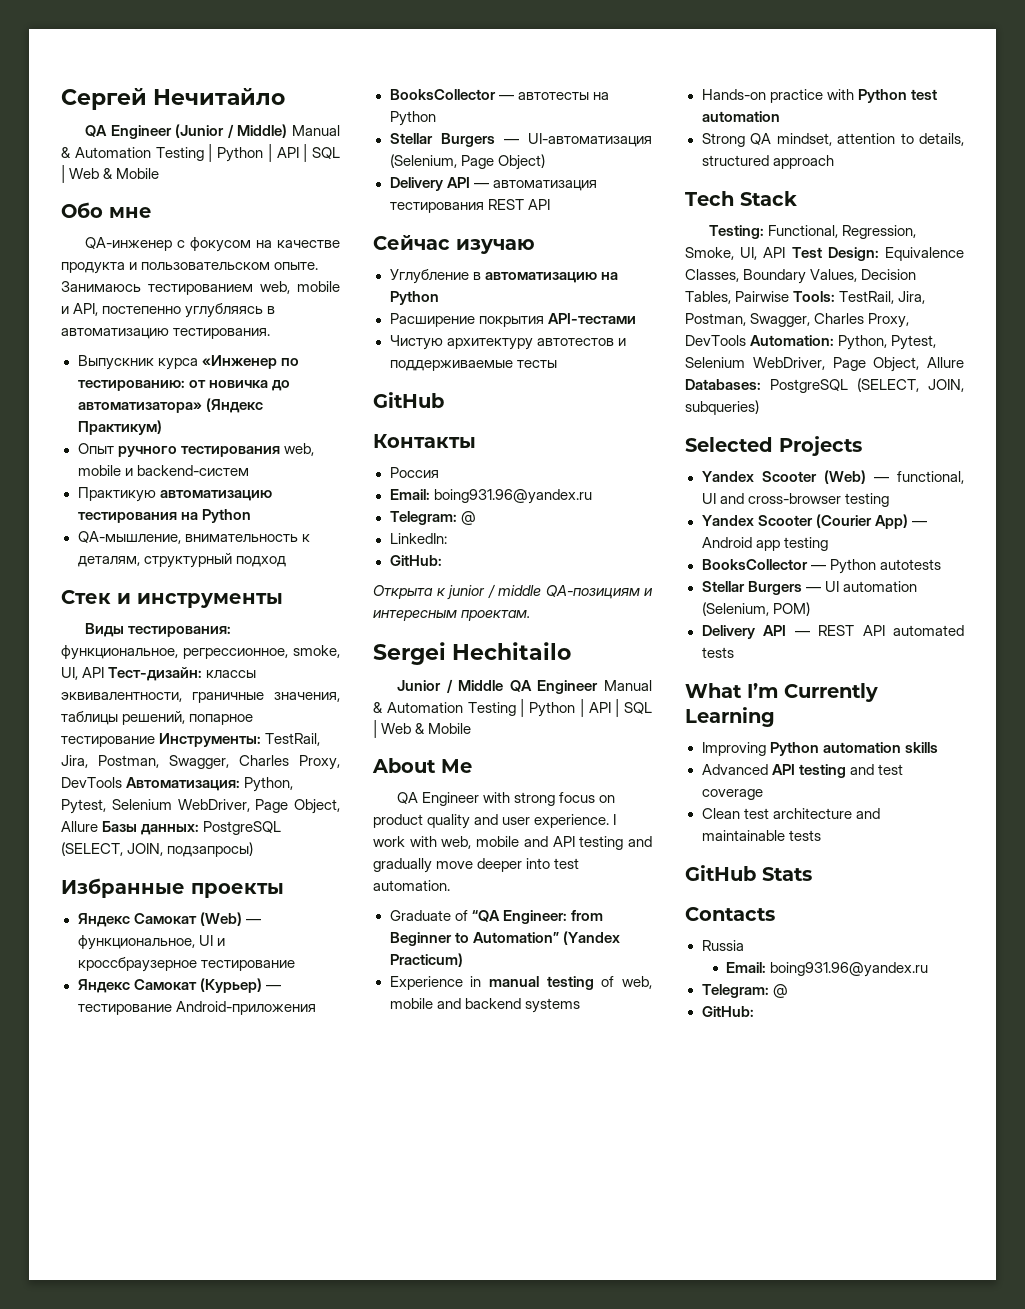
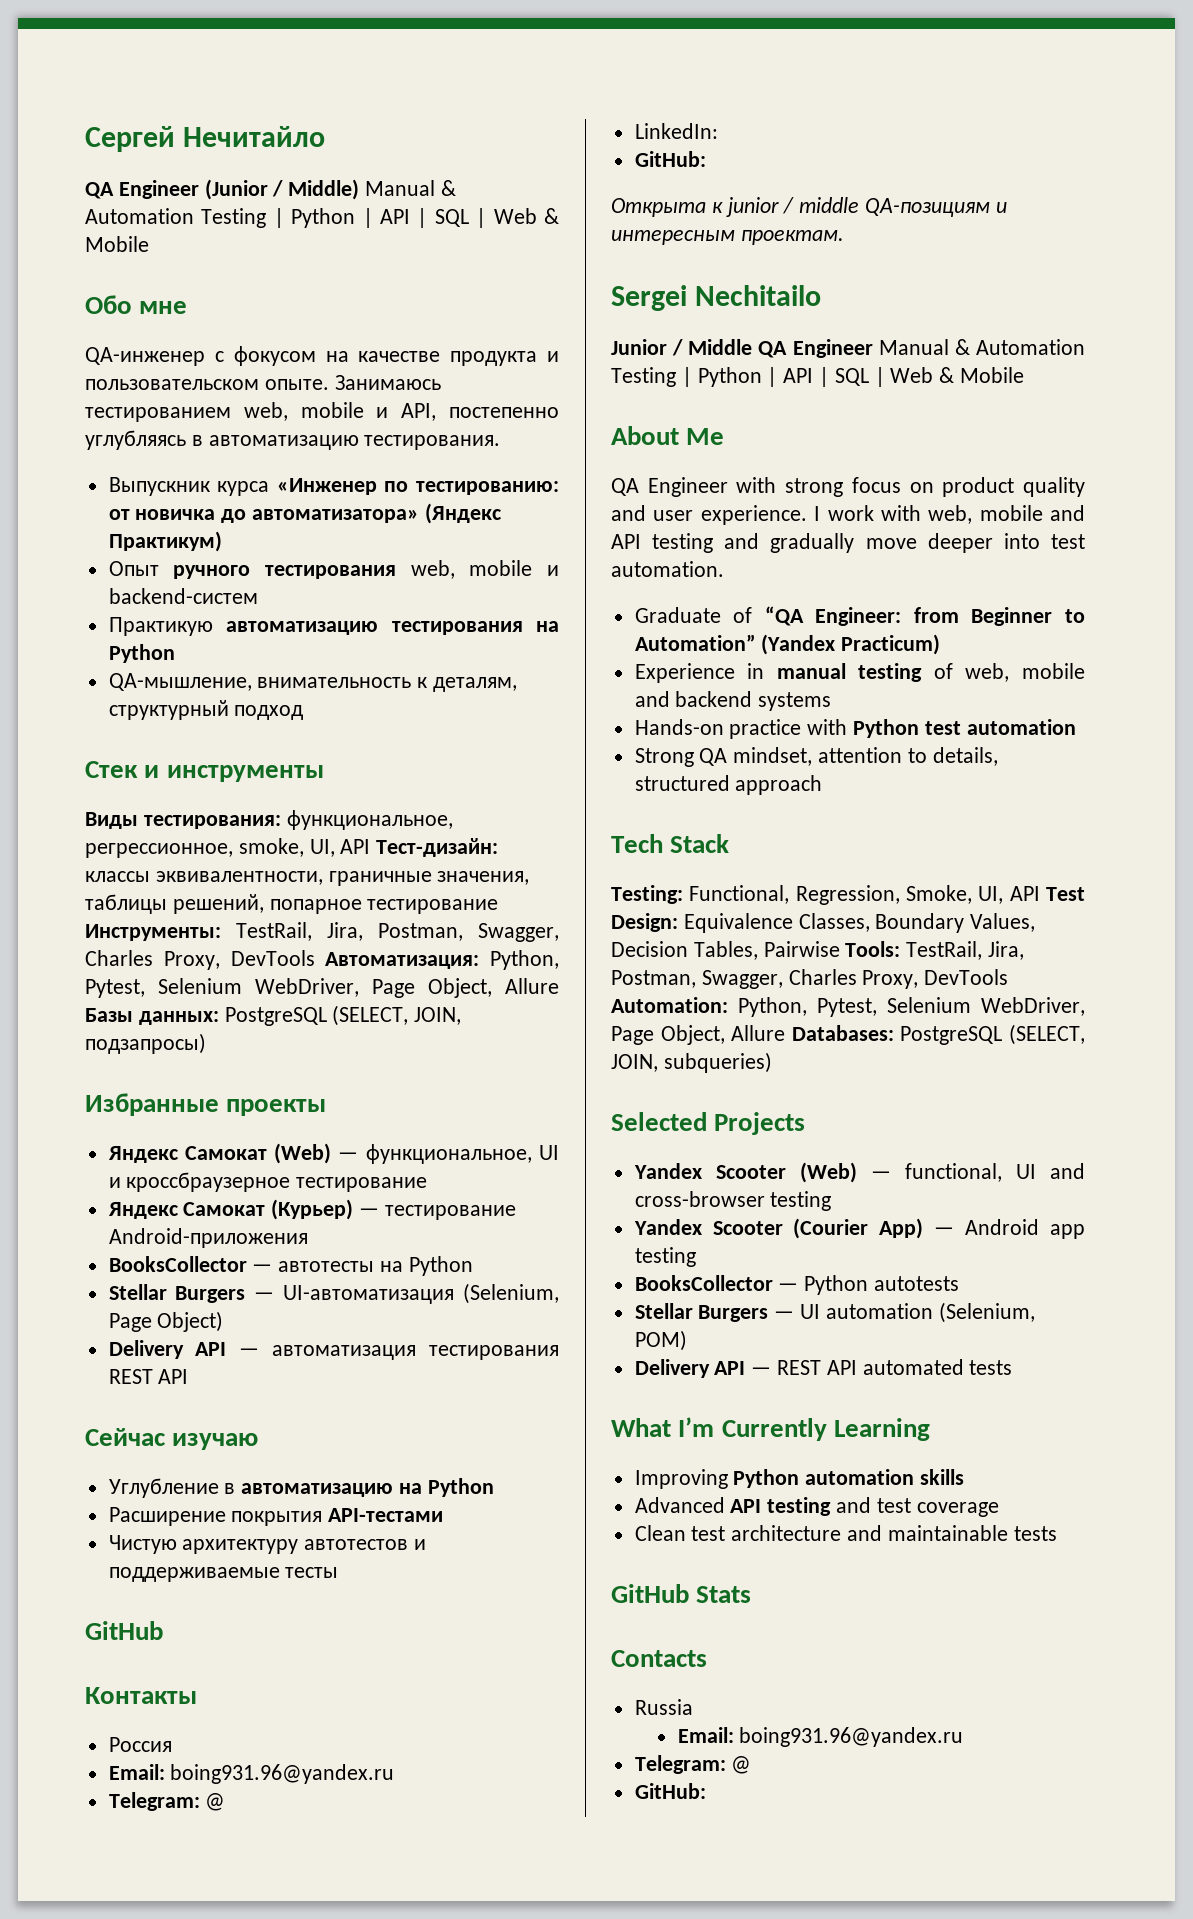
- Sergei Hechitailo
+ Sergei Nechitailo

